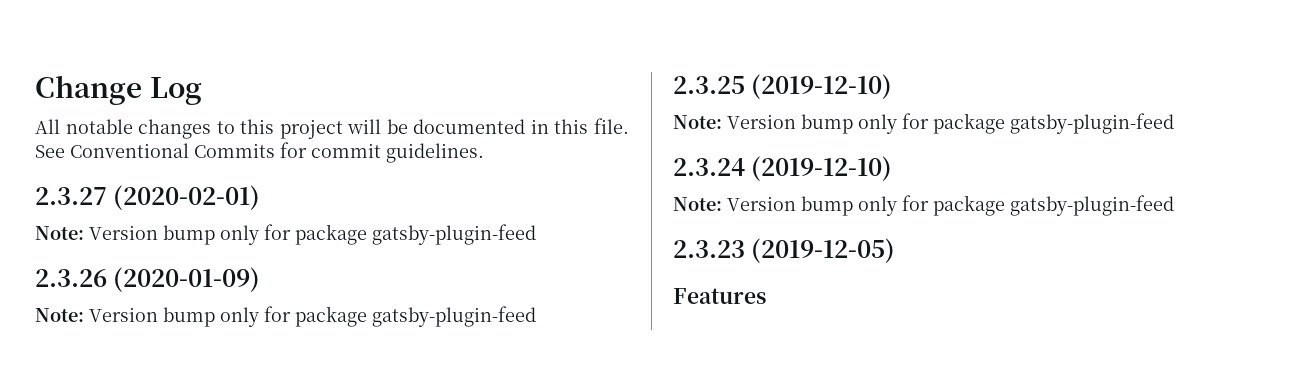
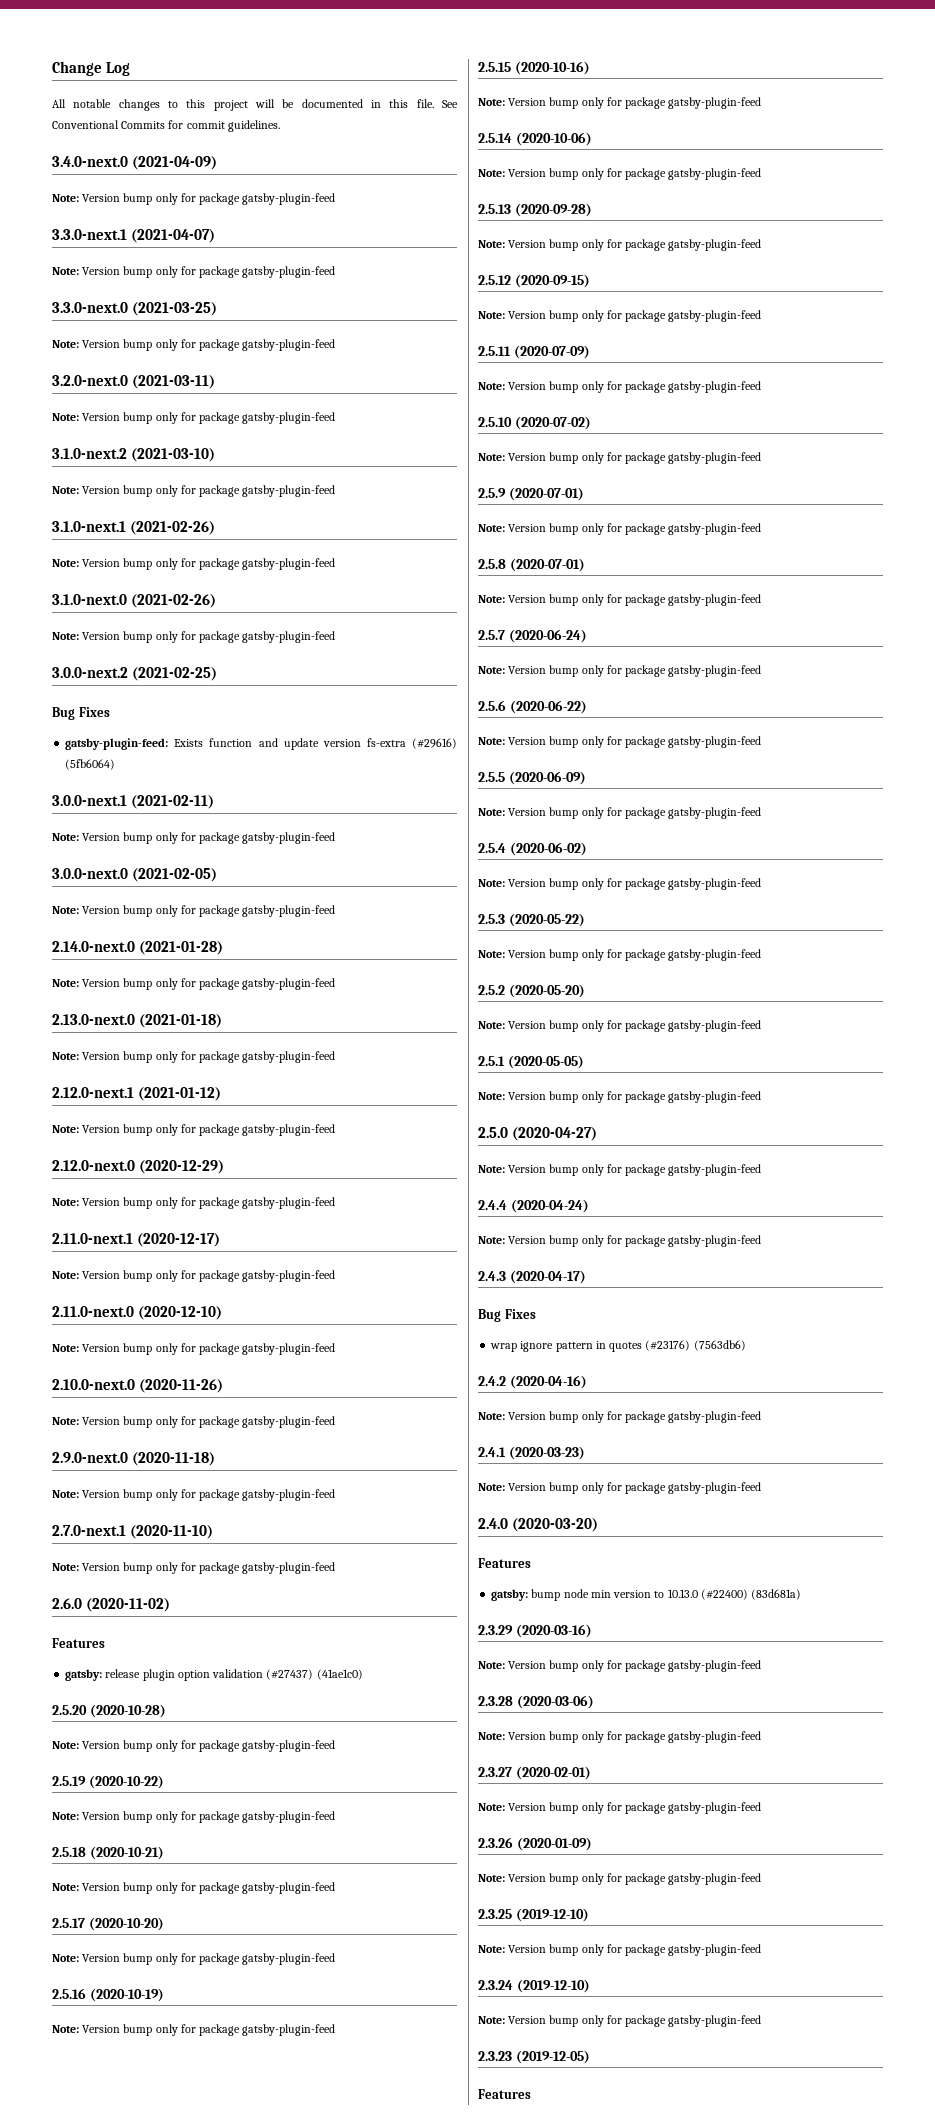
+ 3.4.0-next.0 (2021-04-09)
+ Note: Version bump only for package gatsby-plugin-feed
+ 3.3.0-next.1 (2021-04-07)
+ Note: Version bump only for package gatsby-plugin-feed
+ 3.3.0-next.0 (2021-03-25)
+ Note: Version bump only for package gatsby-plugin-feed
+ 3.2.0-next.0 (2021-03-11)
+ Note: Version bump only for package gatsby-plugin-feed
+ 3.1.0-next.2 (2021-03-10)
+ Note: Version bump only for package gatsby-plugin-feed
+ 3.1.0-next.1 (2021-02-26)
+ Note: Version bump only for package gatsby-plugin-feed
+ 3.1.0-next.0 (2021-02-26)
+ Note: Version bump only for package gatsby-plugin-feed
+ 3.0.0-next.2 (2021-02-25)
+ Bug Fixes
+ gatsby-plugin-feed: Exists function and update version fs-extra (#29616) (5fb6064)
+ 3.0.0-next.1 (2021-02-11)
+ Note: Version bump only for package gatsby-plugin-feed
+ 3.0.0-next.0 (2021-02-05)
+ Note: Version bump only for package gatsby-plugin-feed
+ 2.14.0-next.0 (2021-01-28)
+ Note: Version bump only for package gatsby-plugin-feed
+ 2.13.0-next.0 (2021-01-18)
+ Note: Version bump only for package gatsby-plugin-feed
+ 2.12.0-next.1 (2021-01-12)
+ Note: Version bump only for package gatsby-plugin-feed
+ 2.12.0-next.0 (2020-12-29)
+ Note: Version bump only for package gatsby-plugin-feed
+ 2.11.0-next.1 (2020-12-17)
+ Note: Version bump only for package gatsby-plugin-feed
+ 2.11.0-next.0 (2020-12-10)
+ Note: Version bump only for package gatsby-plugin-feed
+ 2.10.0-next.0 (2020-11-26)
+ Note: Version bump only for package gatsby-plugin-feed
+ 2.9.0-next.0 (2020-11-18)
+ Note: Version bump only for package gatsby-plugin-feed
+ 2.7.0-next.1 (2020-11-10)
+ Note: Version bump only for package gatsby-plugin-feed
+ 2.6.0 (2020-11-02)
+ Features
+ gatsby: release plugin option validation (#27437) (41ae1c0)
+ 2.5.20 (2020-10-28)
+ Note: Version bump only for package gatsby-plugin-feed
+ 2.5.19 (2020-10-22)
+ Note: Version bump only for package gatsby-plugin-feed
+ 2.5.18 (2020-10-21)
+ Note: Version bump only for package gatsby-plugin-feed
+ 2.5.17 (2020-10-20)
+ Note: Version bump only for package gatsby-plugin-feed
+ 2.5.16 (2020-10-19)
+ Note: Version bump only for package gatsby-plugin-feed
+ 2.5.15 (2020-10-16)
+ Note: Version bump only for package gatsby-plugin-feed
+ 2.5.14 (2020-10-06)
+ Note: Version bump only for package gatsby-plugin-feed
+ 2.5.13 (2020-09-28)
+ Note: Version bump only for package gatsby-plugin-feed
+ 2.5.12 (2020-09-15)
+ Note: Version bump only for package gatsby-plugin-feed
+ 2.5.11 (2020-07-09)
+ Note: Version bump only for package gatsby-plugin-feed
+ 2.5.10 (2020-07-02)
+ Note: Version bump only for package gatsby-plugin-feed
+ 2.5.9 (2020-07-01)
+ Note: Version bump only for package gatsby-plugin-feed
+ 2.5.8 (2020-07-01)
+ Note: Version bump only for package gatsby-plugin-feed
+ 2.5.7 (2020-06-24)
+ Note: Version bump only for package gatsby-plugin-feed
+ 2.5.6 (2020-06-22)
+ Note: Version bump only for package gatsby-plugin-feed
+ 2.5.5 (2020-06-09)
+ Note: Version bump only for package gatsby-plugin-feed
+ 2.5.4 (2020-06-02)
+ Note: Version bump only for package gatsby-plugin-feed
+ 2.5.3 (2020-05-22)
+ Note: Version bump only for package gatsby-plugin-feed
+ 2.5.2 (2020-05-20)
+ Note: Version bump only for package gatsby-plugin-feed
+ 2.5.1 (2020-05-05)
+ Note: Version bump only for package gatsby-plugin-feed
+ 2.5.0 (2020-04-27)
+ Note: Version bump only for package gatsby-plugin-feed
+ 2.4.4 (2020-04-24)
+ Note: Version bump only for package gatsby-plugin-feed
+ 2.4.3 (2020-04-17)
+ Bug Fixes
+ wrap ignore pattern in quotes (#23176) (7563db6)
+ 2.4.2 (2020-04-16)
+ Note: Version bump only for package gatsby-plugin-feed
+ 2.4.1 (2020-03-23)
+ Note: Version bump only for package gatsby-plugin-feed
+ 2.4.0 (2020-03-20)
+ Features
+ gatsby: bump node min version to 10.13.0 (#22400) (83d681a)
+ 2.3.29 (2020-03-16)
+ Note: Version bump only for package gatsby-plugin-feed
+ 2.3.28 (2020-03-06)
+ Note: Version bump only for package gatsby-plugin-feed

